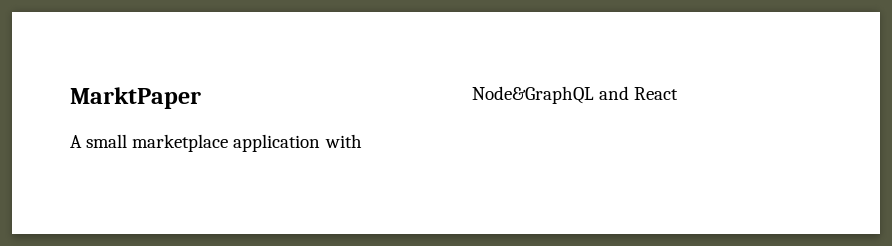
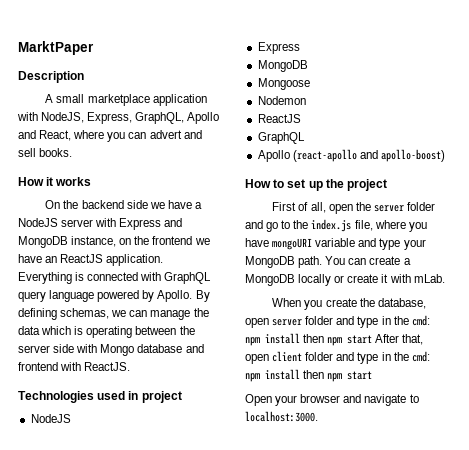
+ Description
- A small marketplace application with Node&GraphQL and React
+ A small marketplace application with NodeJS, Express, GraphQL, Apollo and React, where you can advert and sell books.
+ How it works
+ On the backend side we have a NodeJS server with Express and MongoDB instance, on the frontend we have an ReactJS application. Everything is connected with GraphQL query language powered by Apollo. By defining schemas, we can manage the data which is operating between the server side with Mongo database and frontend with ReactJS.
+ Technologies used in project
+ NodeJS
+ Express
+ MongoDB
+ Mongoose
+ Nodemon
+ ReactJS
+ GraphQL
+ Apollo (react-apollo and apollo-boost)
+ How to set up the project
+ First of all, open the server folder and go to the index.js file, where you have mongoURI variable and type your MongoDB path. You can create a MongoDB locally or create it with mLab.
+ When you create the database, open server folder and type in the cmd: npm install then npm start After that, open client folder and type in the cmd: npm install then npm start
+ Open your browser and navigate to localhost:3000.

